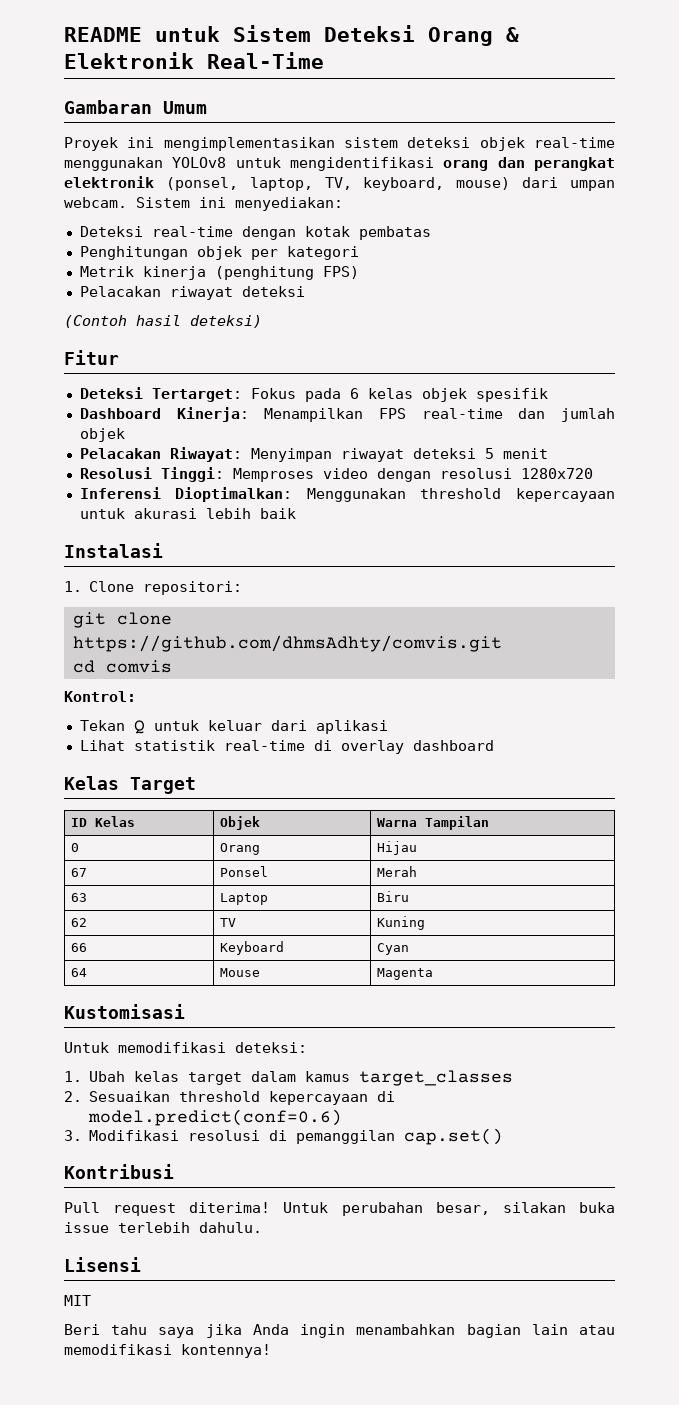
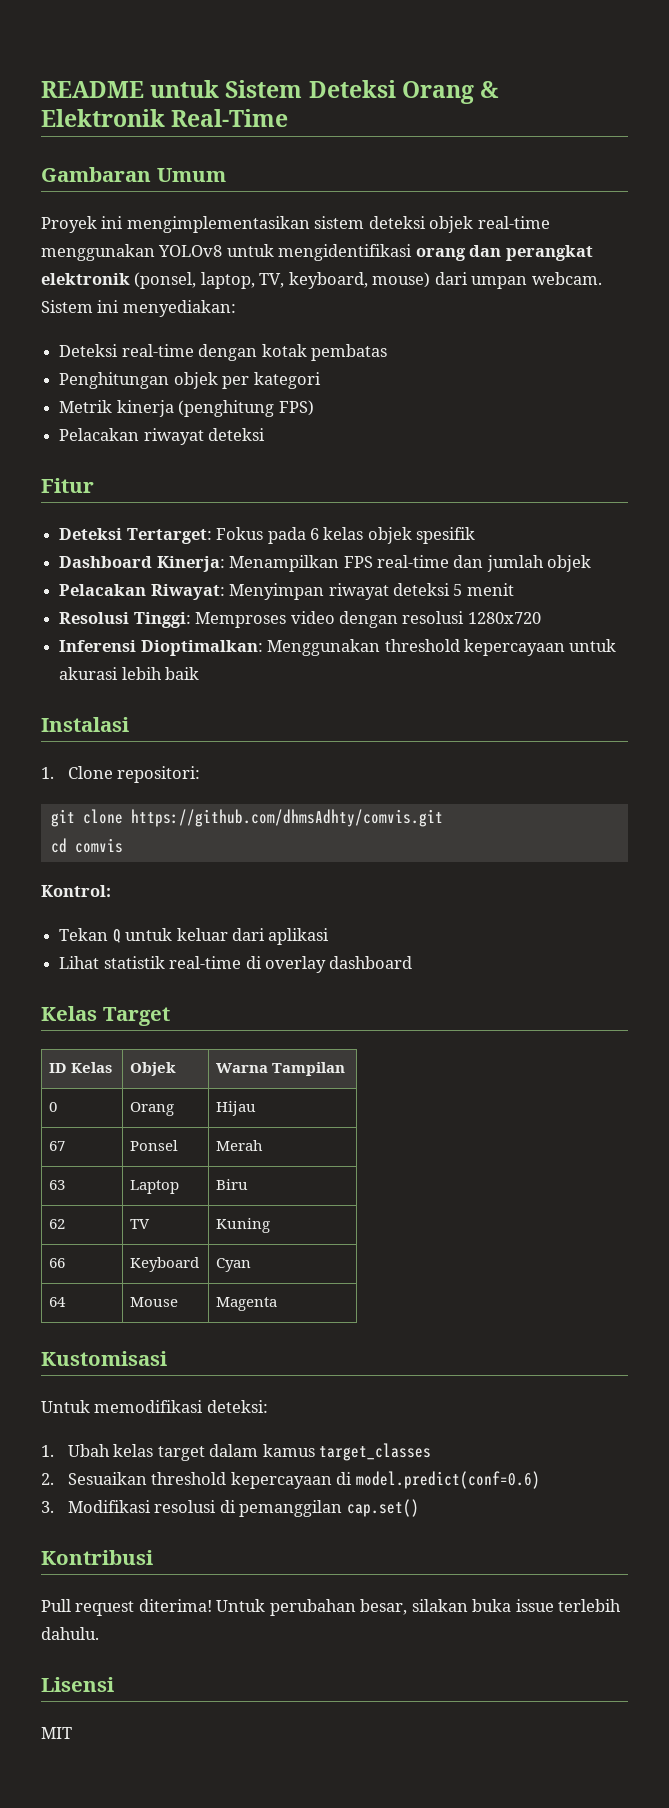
- (Contoh hasil deteksi)
- Beri tahu saya jika Anda ingin menambahkan bagian lain atau memodifikasi kontennya!

